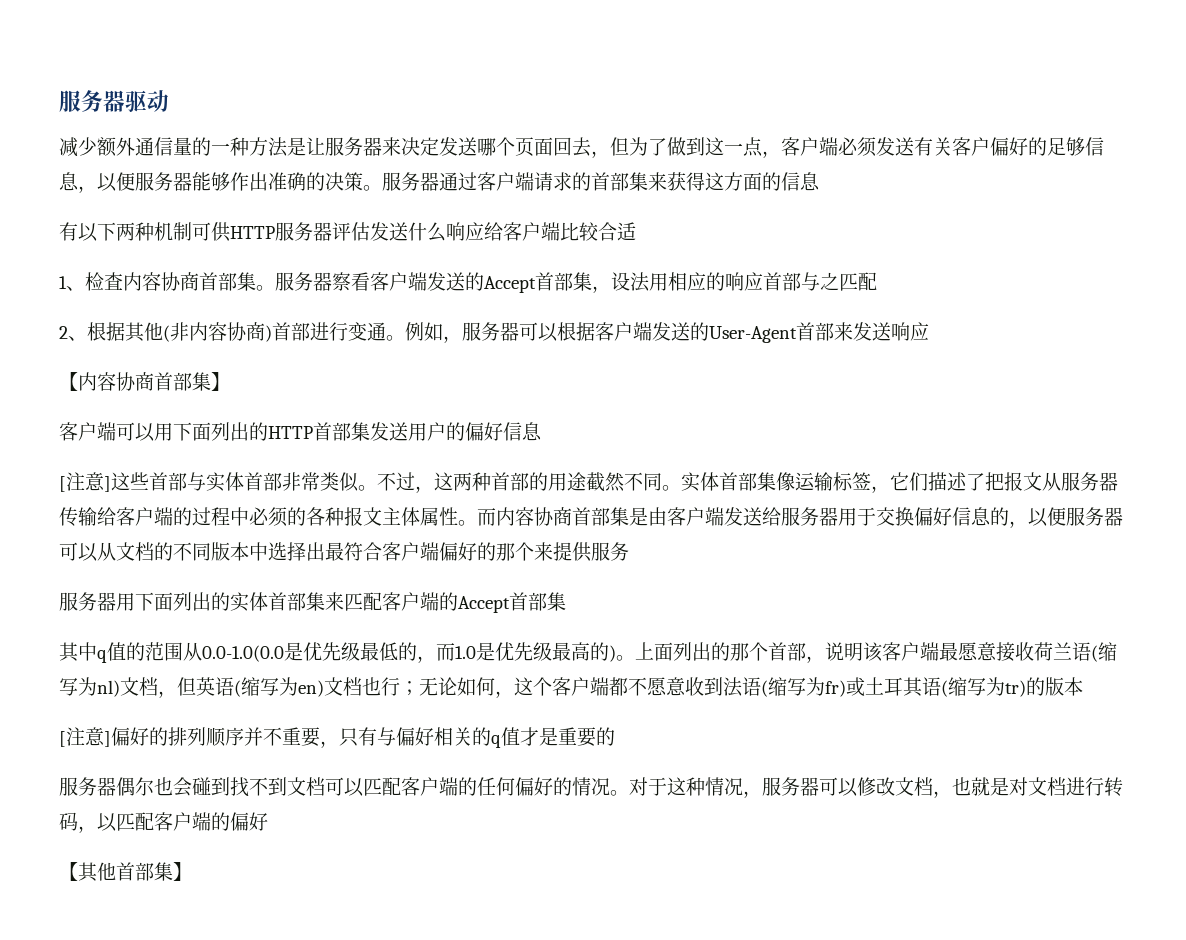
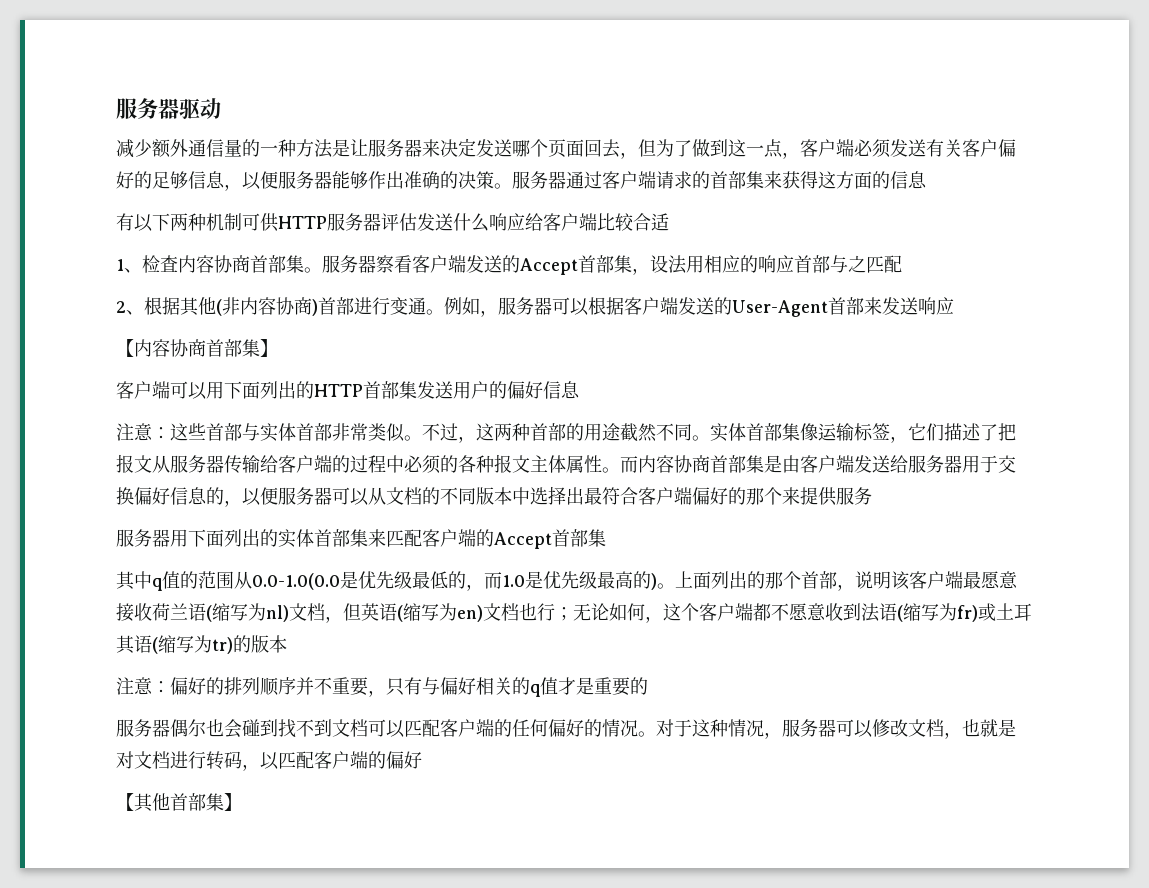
- [注意]这些首部与实体首部非常类似。
+ 注意：这些首部与实体首部非常类似。
- [注意]偏好的排列顺序并不重要，只有与偏好相关的q值才是重要的
+ 注意：偏好的排列顺序并不重要，只有与偏好相关的q值才是重要的

